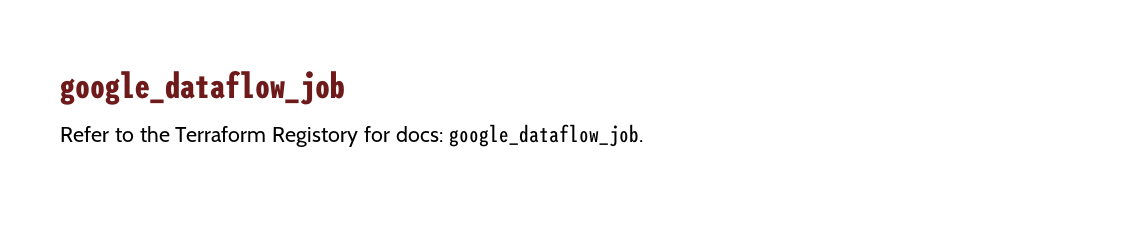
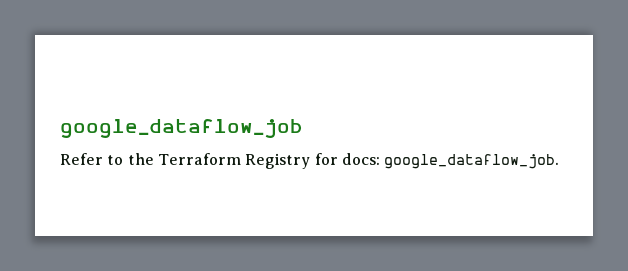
- Refer to the Terraform Registory for docs: google_dataflow_job.
+ Refer to the Terraform Registry for docs: google_dataflow_job.

